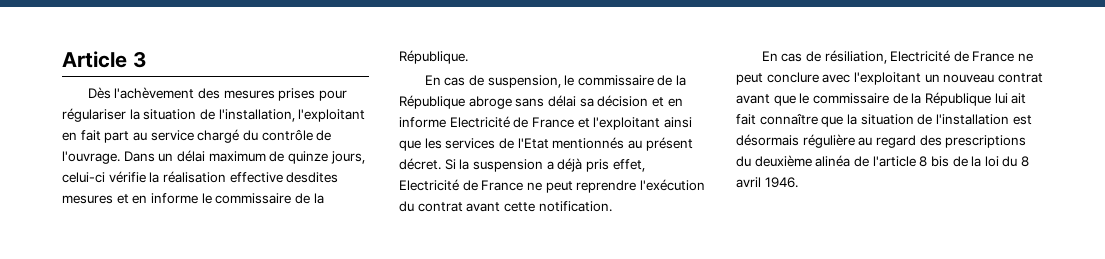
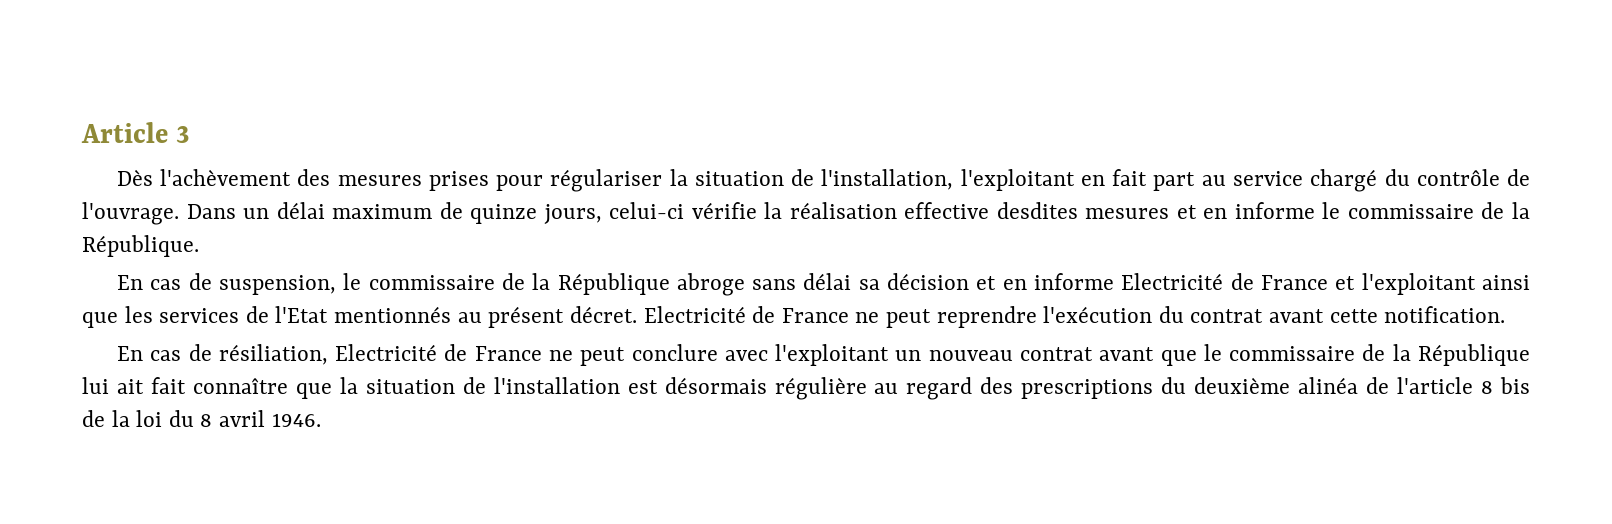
- Si la suspension a déjà pris effet, Electricité de France ne peut reprendre l'exécution du contrat avant cette notification.
+ Electricité de France ne peut reprendre l'exécution du contrat avant cette notification.

